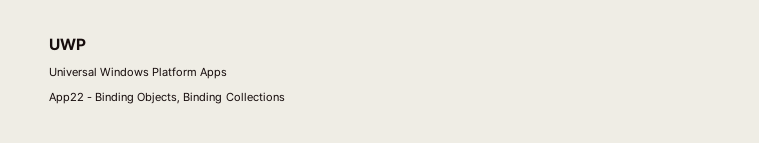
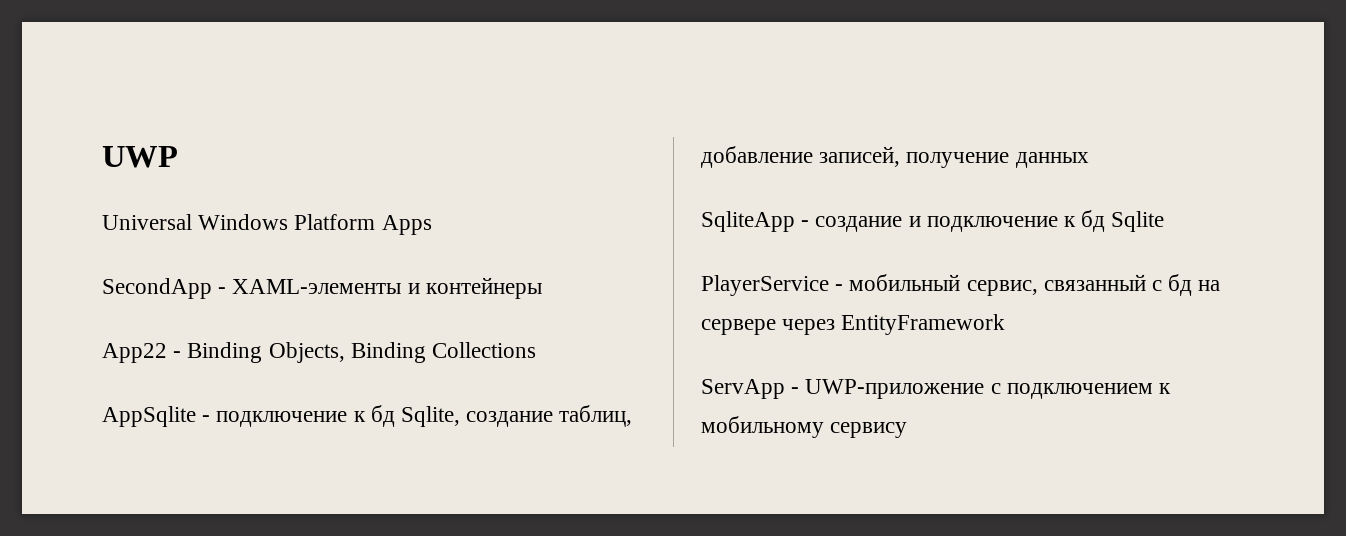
+ SecondApp - XAML-элементы и контейнеры
+ AppSqlite - подключение к бд Sqlite, создание таблиц, добавление записей, получение данных
+ SqliteApp - создание и подключение к бд Sqlite
+ PlayerService - мобильный сервис, связанный с бд на сервере через EntityFramework
+ ServApp - UWP-приложение с подключением к мобильному сервису

